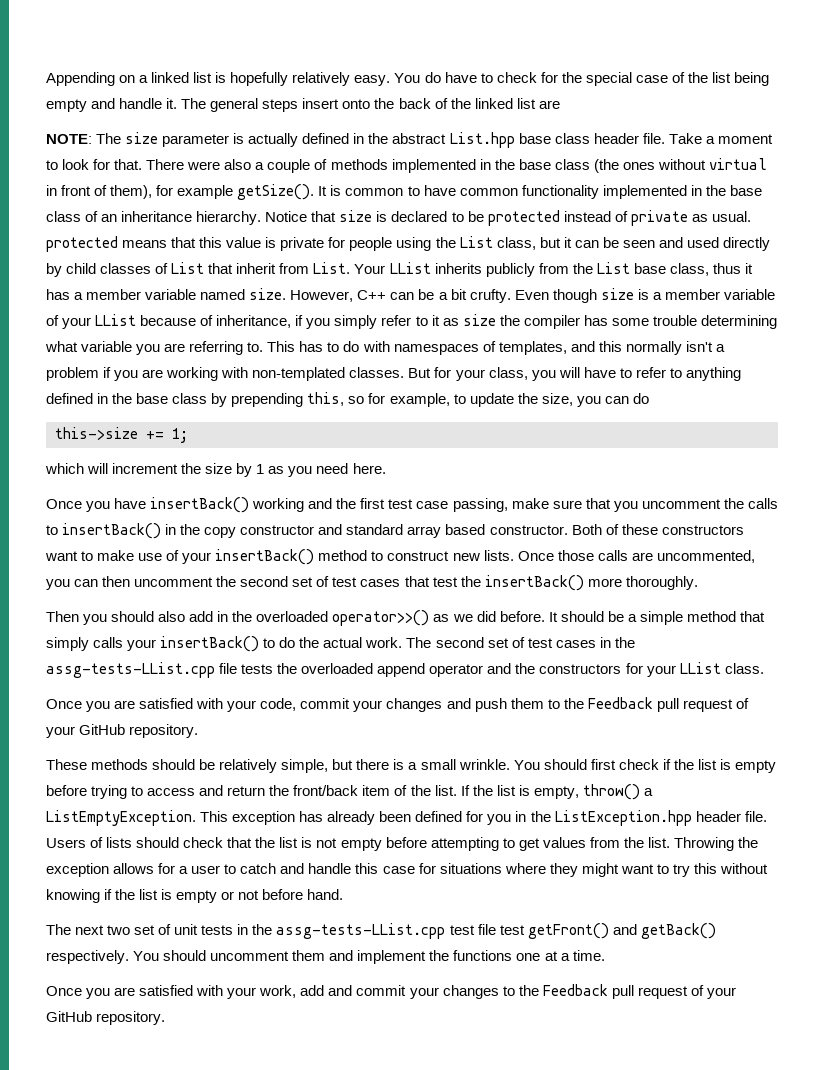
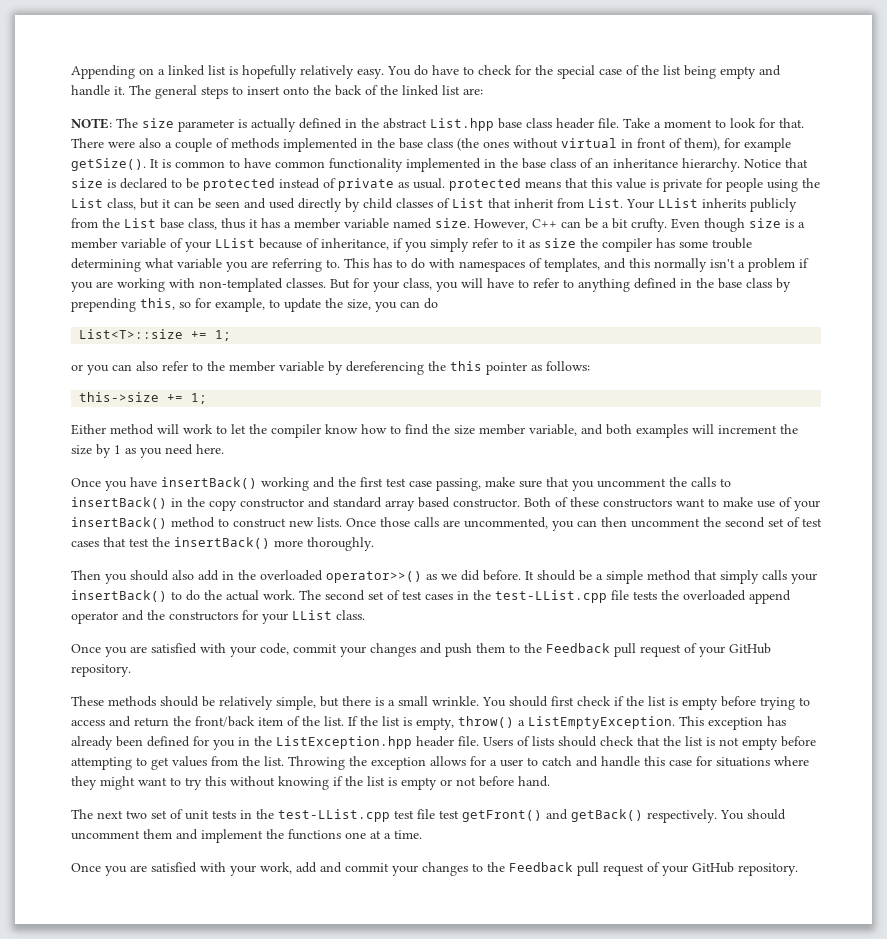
- The general steps insert onto the back of the linked list are
+ The general steps to insert onto the back of the linked list are:
+ List<T>::size += 1;
+ or you can also refer to the member variable by dereferencing the this pointer as follows:
  this->size += 1;
- which will increment the size by 1 as you need here.
+ Either method will work to let the compiler know how to find the size member variable, and both examples will increment the size by 1 as you need here.
- The second set of test cases in the assg-tests-LList.cpp file tests the overloaded append operator and the constructors for your LList class.
+ The second set of test cases in the test-LList.cpp file tests the overloaded append operator and the constructors for your LList class.
- The next two set of unit tests in the assg-tests-LList.cpp test file test getFront() and getBack() respectively.
+ The next two set of unit tests in the test-LList.cpp test file test getFront() and getBack() respectively.

